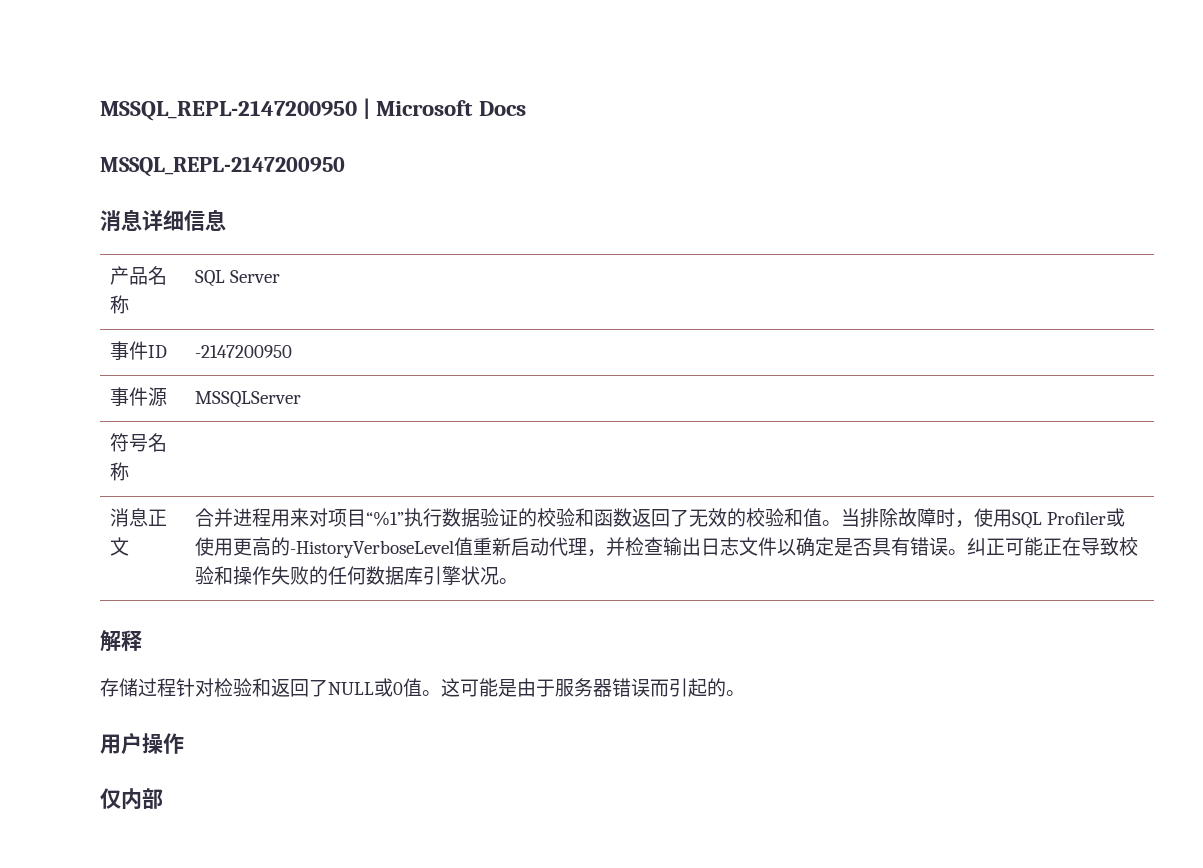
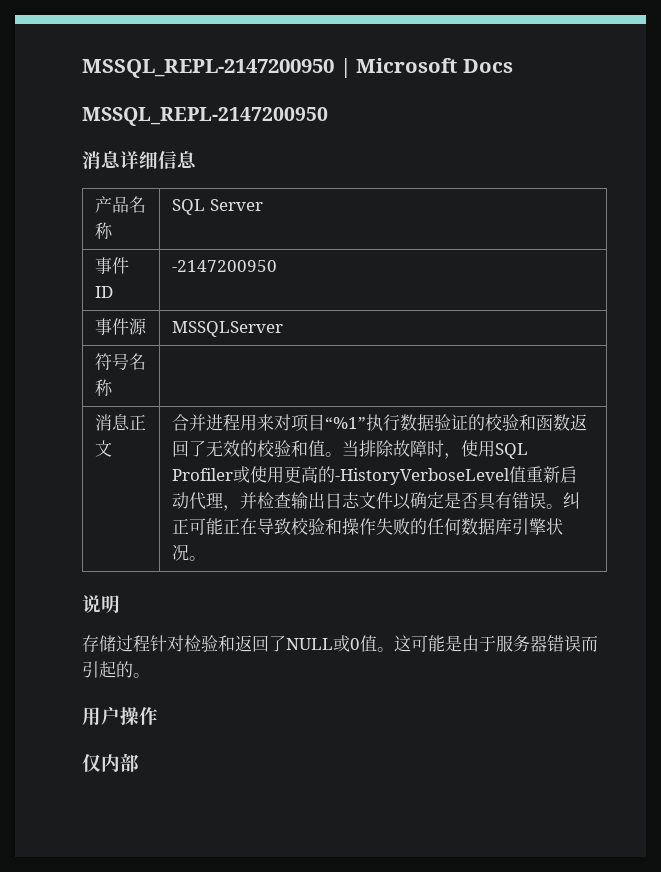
- 解释
+ 说明

